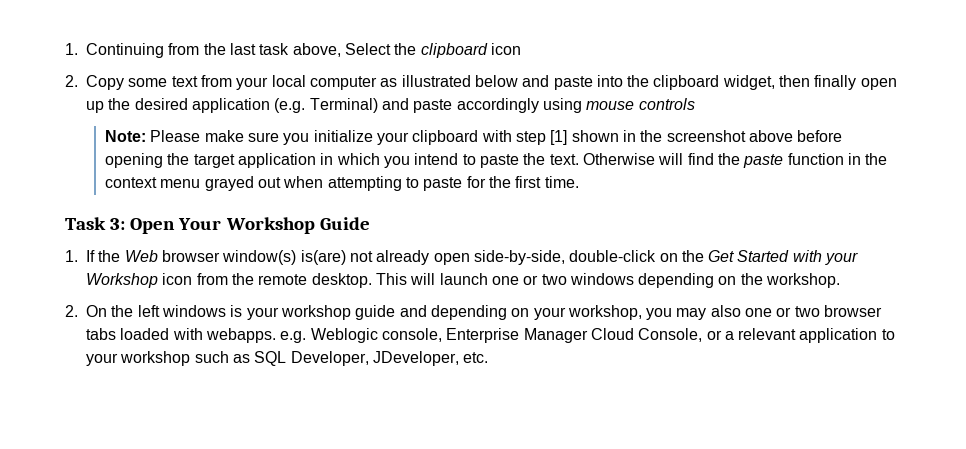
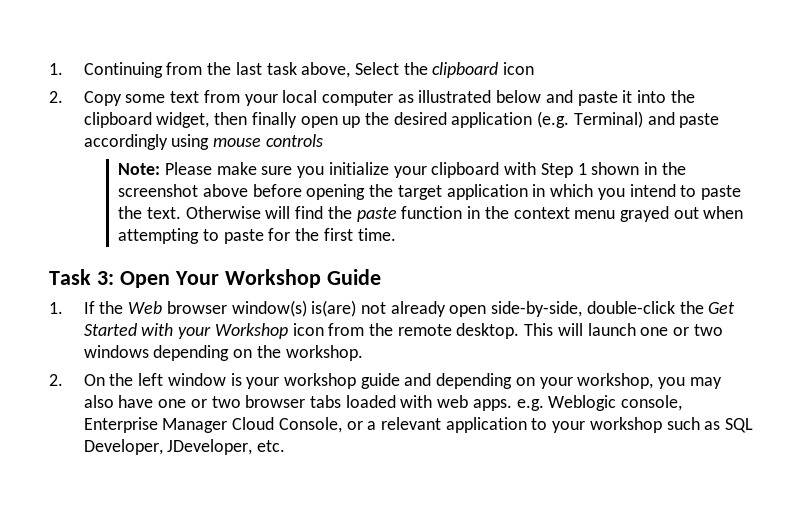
- 2. Copy some text from your local computer as illustrated below and paste into the clipboard widget, then finally open up the desired application (e.g. Terminal) and paste accordingly using mouse controls
+ 2. Copy some text from your local computer as illustrated below and paste it into the clipboard widget, then finally open up the desired application (e.g. Terminal) and paste accordingly using mouse controls
- Note: Please make sure you initialize your clipboard with step [1] shown in the screenshot above before opening the target application in which you intend to paste the text.
+ Note: Please make sure you initialize your clipboard with Step 1 shown in the screenshot above before opening the target application in which you intend to paste the text.
- 1. If the Web browser window(s) is(are) not already open side-by-side, double-click on the Get Started with your Workshop icon from the remote desktop.
+ 1. If the Web browser window(s) is(are) not already open side-by-side, double-click the Get Started with your Workshop icon from the remote desktop.
- 2. On the left windows is your workshop guide and depending on your workshop, you may also one or two browser tabs loaded with webapps. e.g. Weblogic console, Enterprise Manager Cloud Console, or a relevant application to your workshop such as SQL Developer, JDeveloper, etc.
+ 2. On the left window is your workshop guide and depending on your workshop, you may also have one or two browser tabs loaded with web apps. e.g. Weblogic console, Enterprise Manager Cloud Console, or a relevant application to your workshop such as SQL Developer, JDeveloper, etc.

